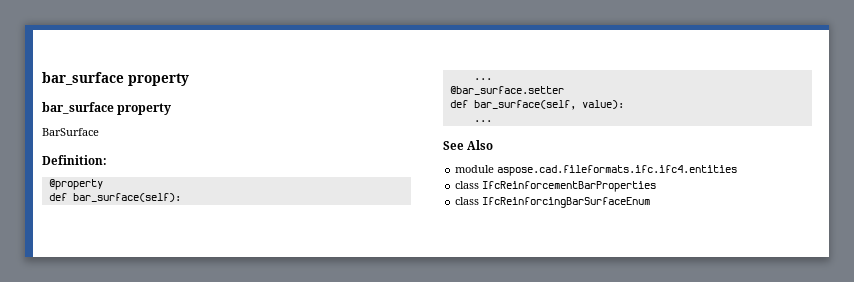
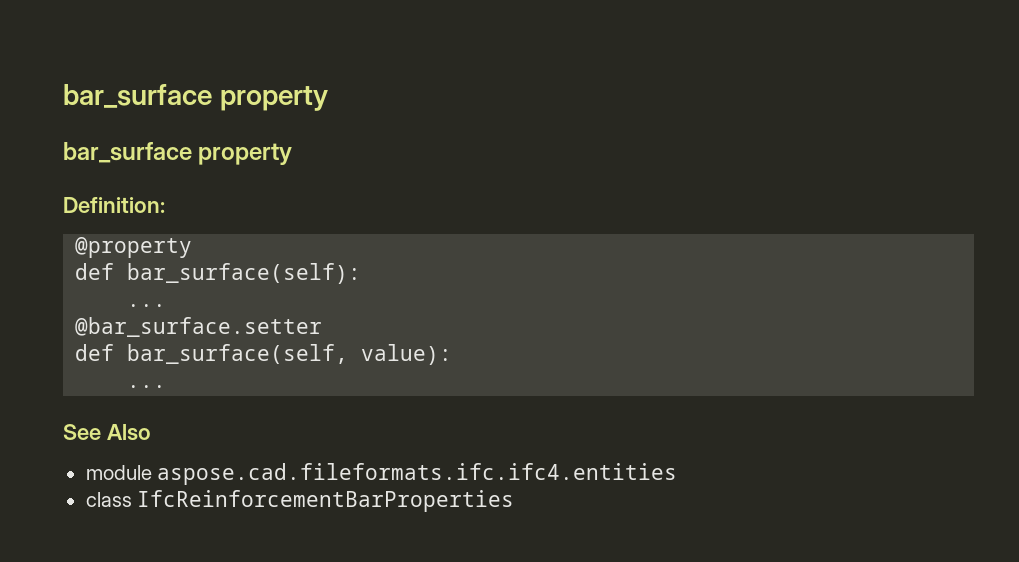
- BarSurface
- class IfcReinforcingBarSurfaceEnum

